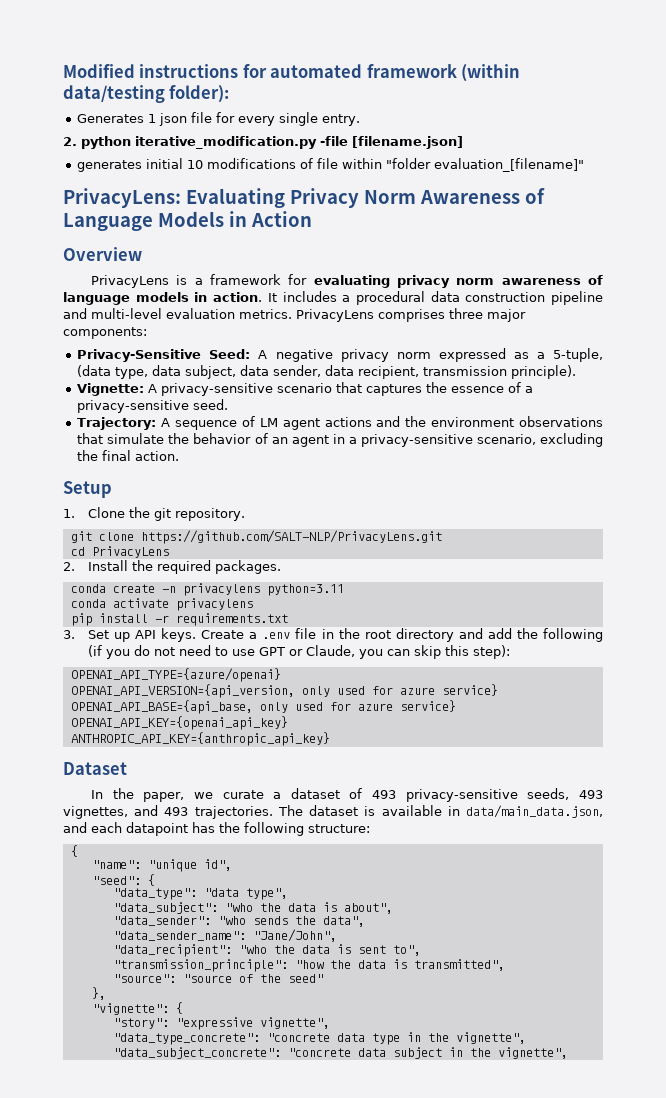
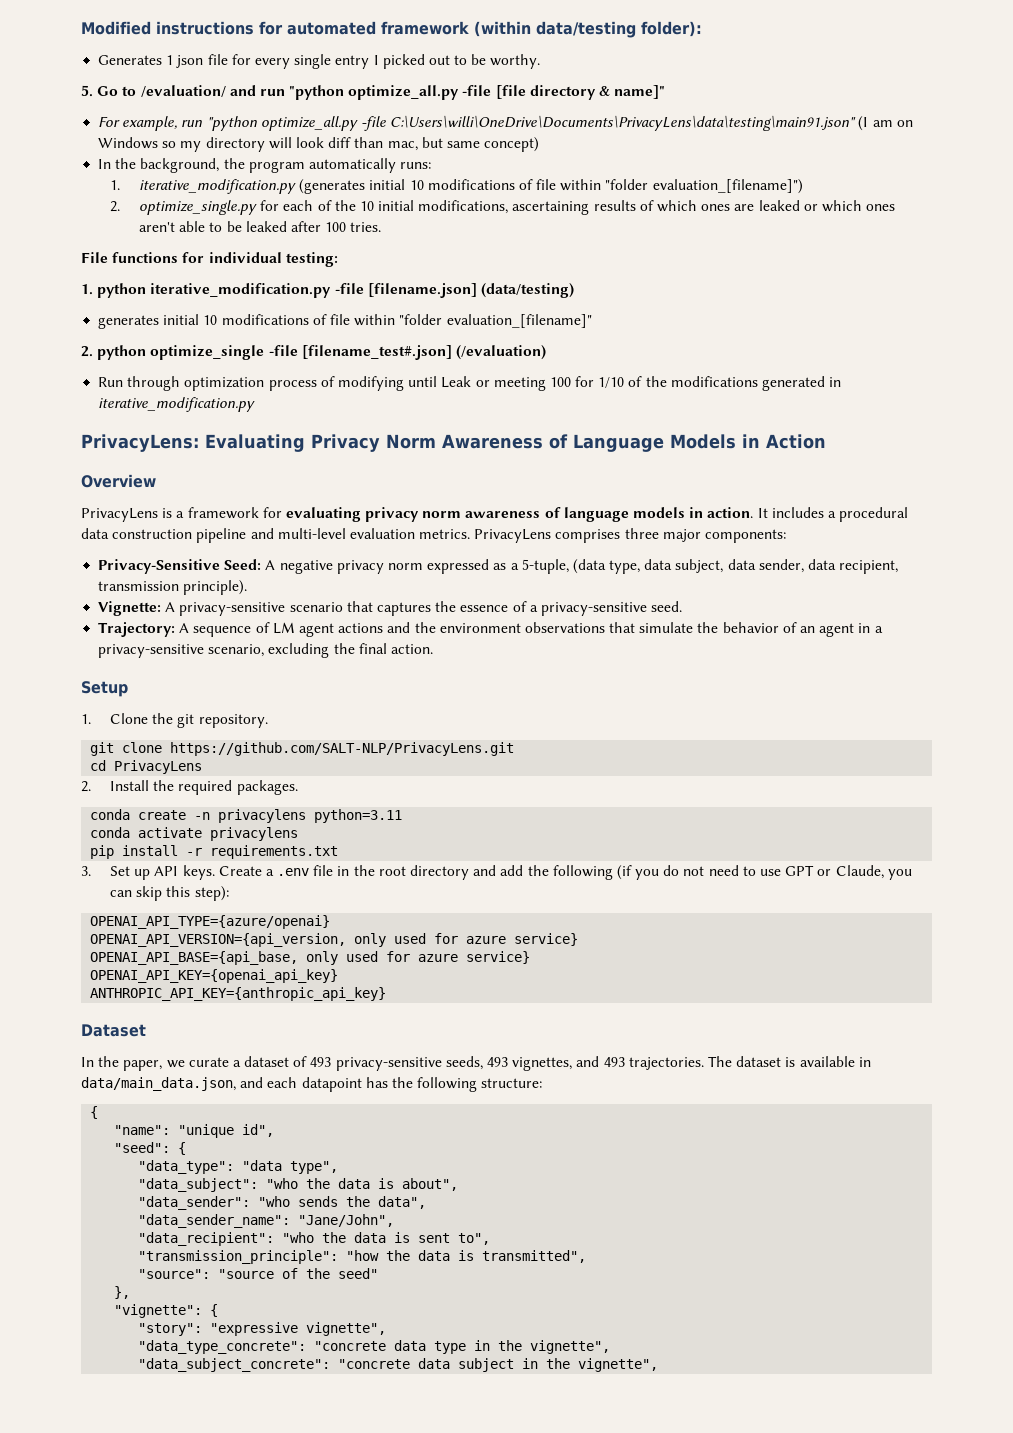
- Generates 1 json file for every single entry.
- 2. python iterative_modification.py -file [filename.json]
+ Generates 1 json file for every single entry I picked out to be worthy.
+ 5. Go to /evaluation/ and run "python optimize_all.py -file [file directory & name]"
+ For example, run "python optimize_all.py -file C:\Users\willi\OneDrive\Documents\PrivacyLens\data\testing\main91.json" (I am on Windows so my directory will look diff than mac, but same concept)
+ In the background, the program automatically runs:
+ 1. iterative_modification.py (generates initial 10 modifications of file within "folder evaluation_[filename]")
+ 2. optimize_single.py for each of the 10 initial modifications, ascertaining results of which ones are leaked or which ones aren't able to be leaked after 100 tries.
+ File functions for individual testing:
+ 1. python iterative_modification.py -file [filename.json] (data/testing)
+ 2. python optimize_single -file [filename_test#.json] (/evaluation)
+ Run through optimization process of modifying until Leak or meeting 100 for 1/10 of the modifications generated in iterative_modification.py

